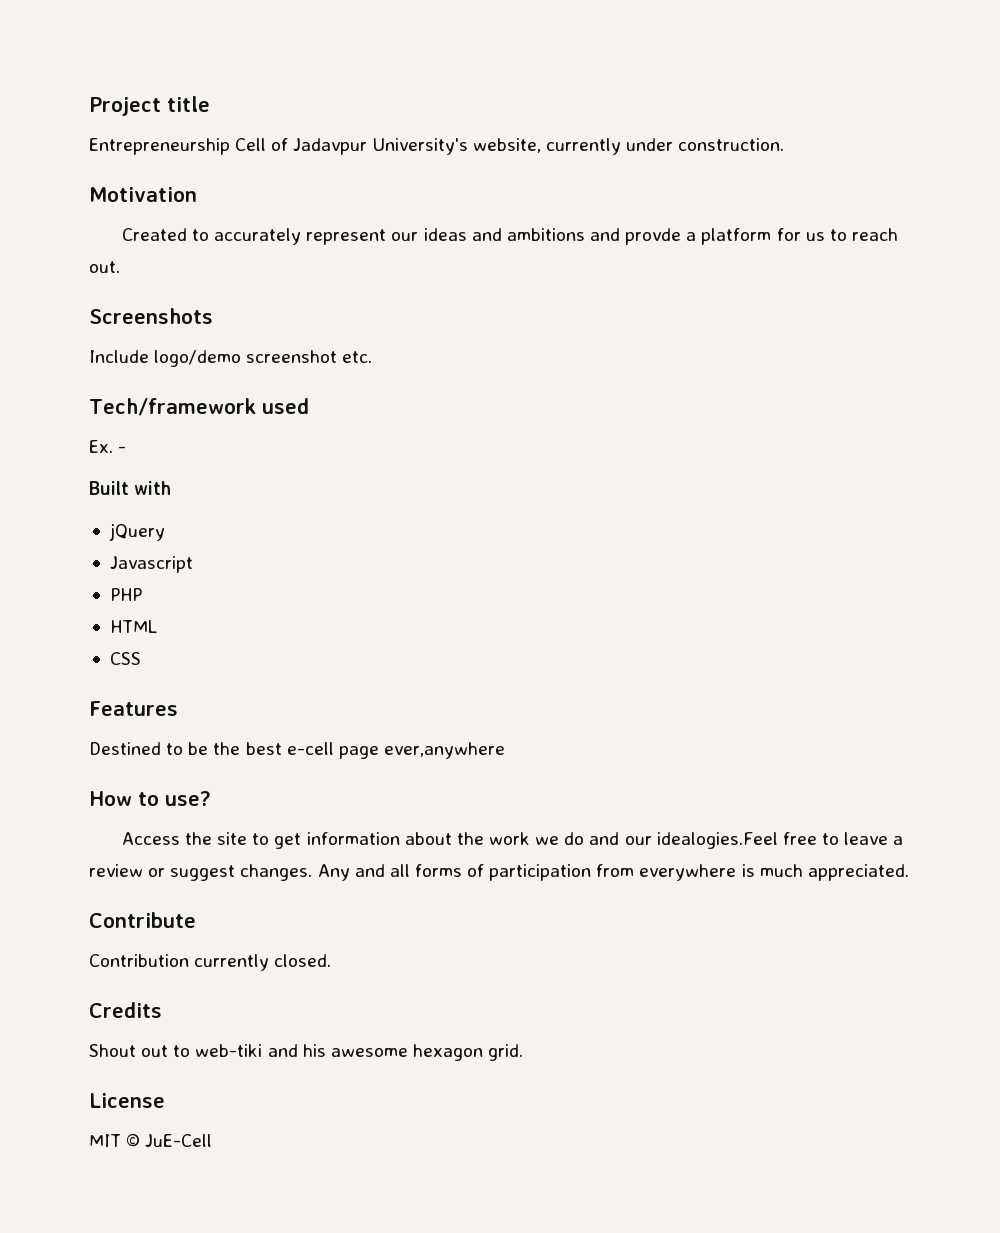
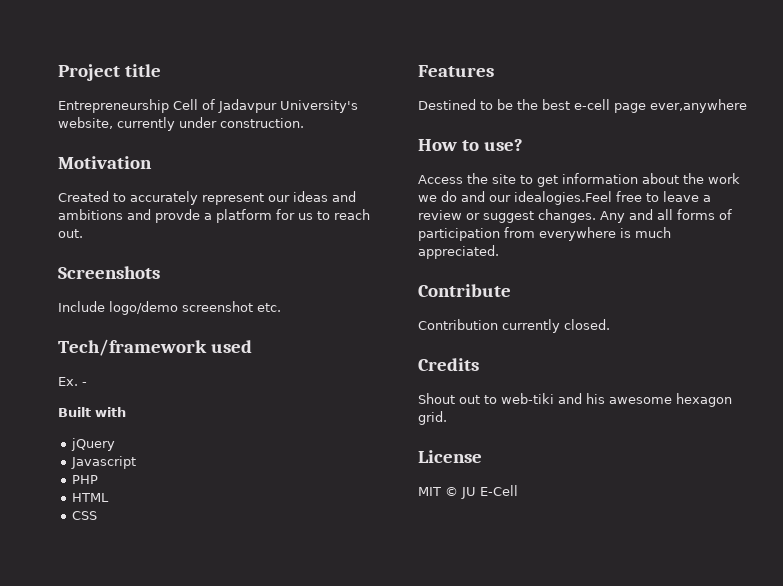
- MIT © JuE-Cell
+ MIT © JU E-Cell

